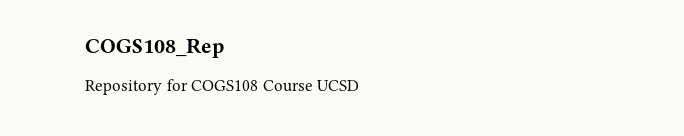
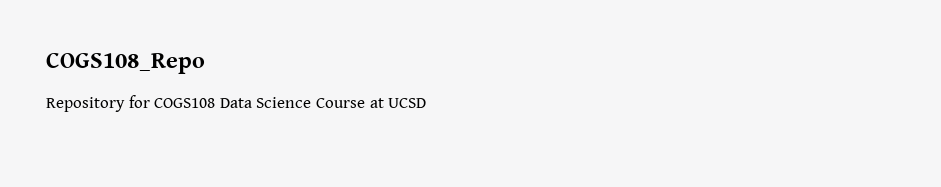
- COGS108_Rep
+ COGS108_Repo
- Repository for COGS108 Course UCSD
+ Repository for COGS108 Data Science Course at UCSD

